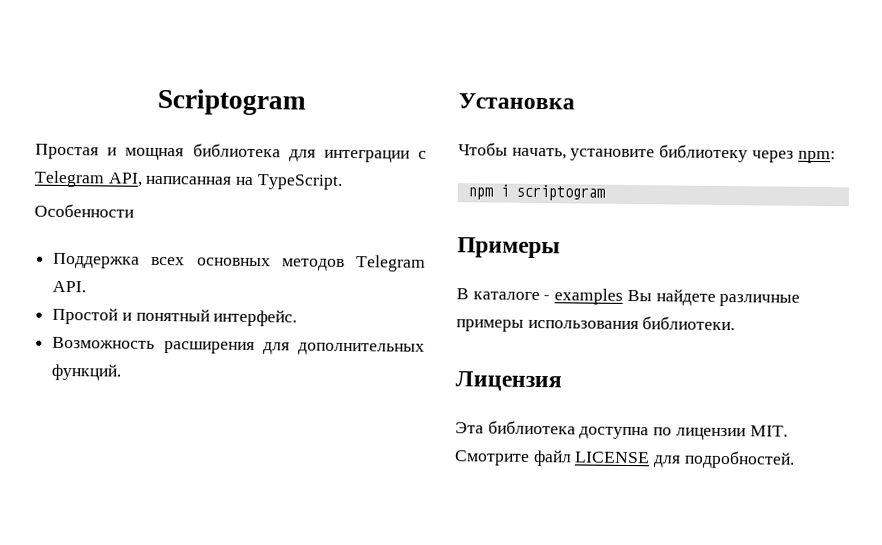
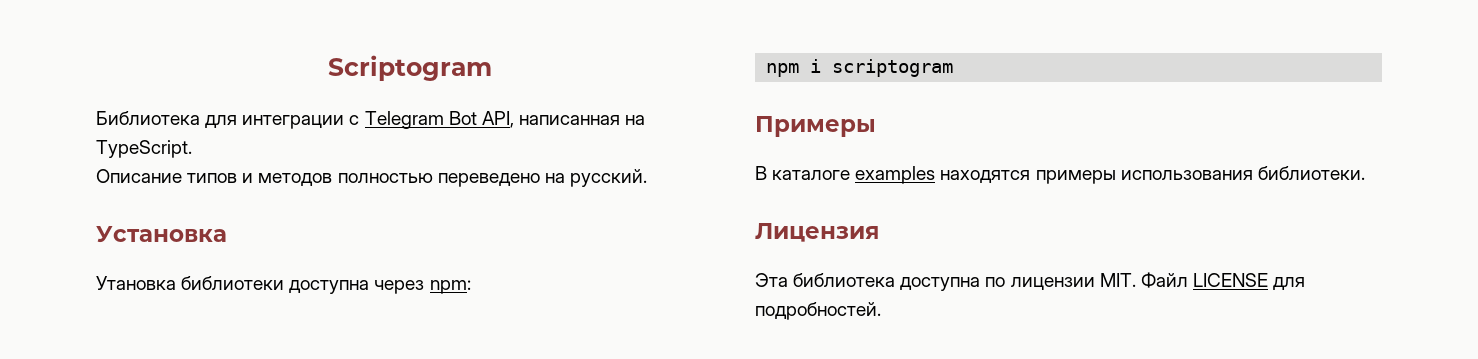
- Простая и мощная библиотека для интеграции с Telegram API, написанная на TypeScript.
+ Библиотека для интеграции с Telegram Bot API, написанная на TypeScript.
- Особенности
- Поддержка всех основных методов Telegram API.
- Простой и понятный интерфейс.
- Возможность расширения для дополнительных функций.
+ Описание типов и методов полностью переведено на русский.
  Установка
- Чтобы начать, установите библиотеку через npm:
+ Утановка библиотеки доступна через npm:
- В каталоге - examples Вы найдете различные примеры использования библиотеки.
+ В каталоге examples находятся примеры использования библиотеки.
- Эта библиотека доступна по лицензии MIT. Смотрите файл LICENSE для подробностей.
+ Эта библиотека доступна по лицензии MIT. Файл LICENSE для подробностей.

